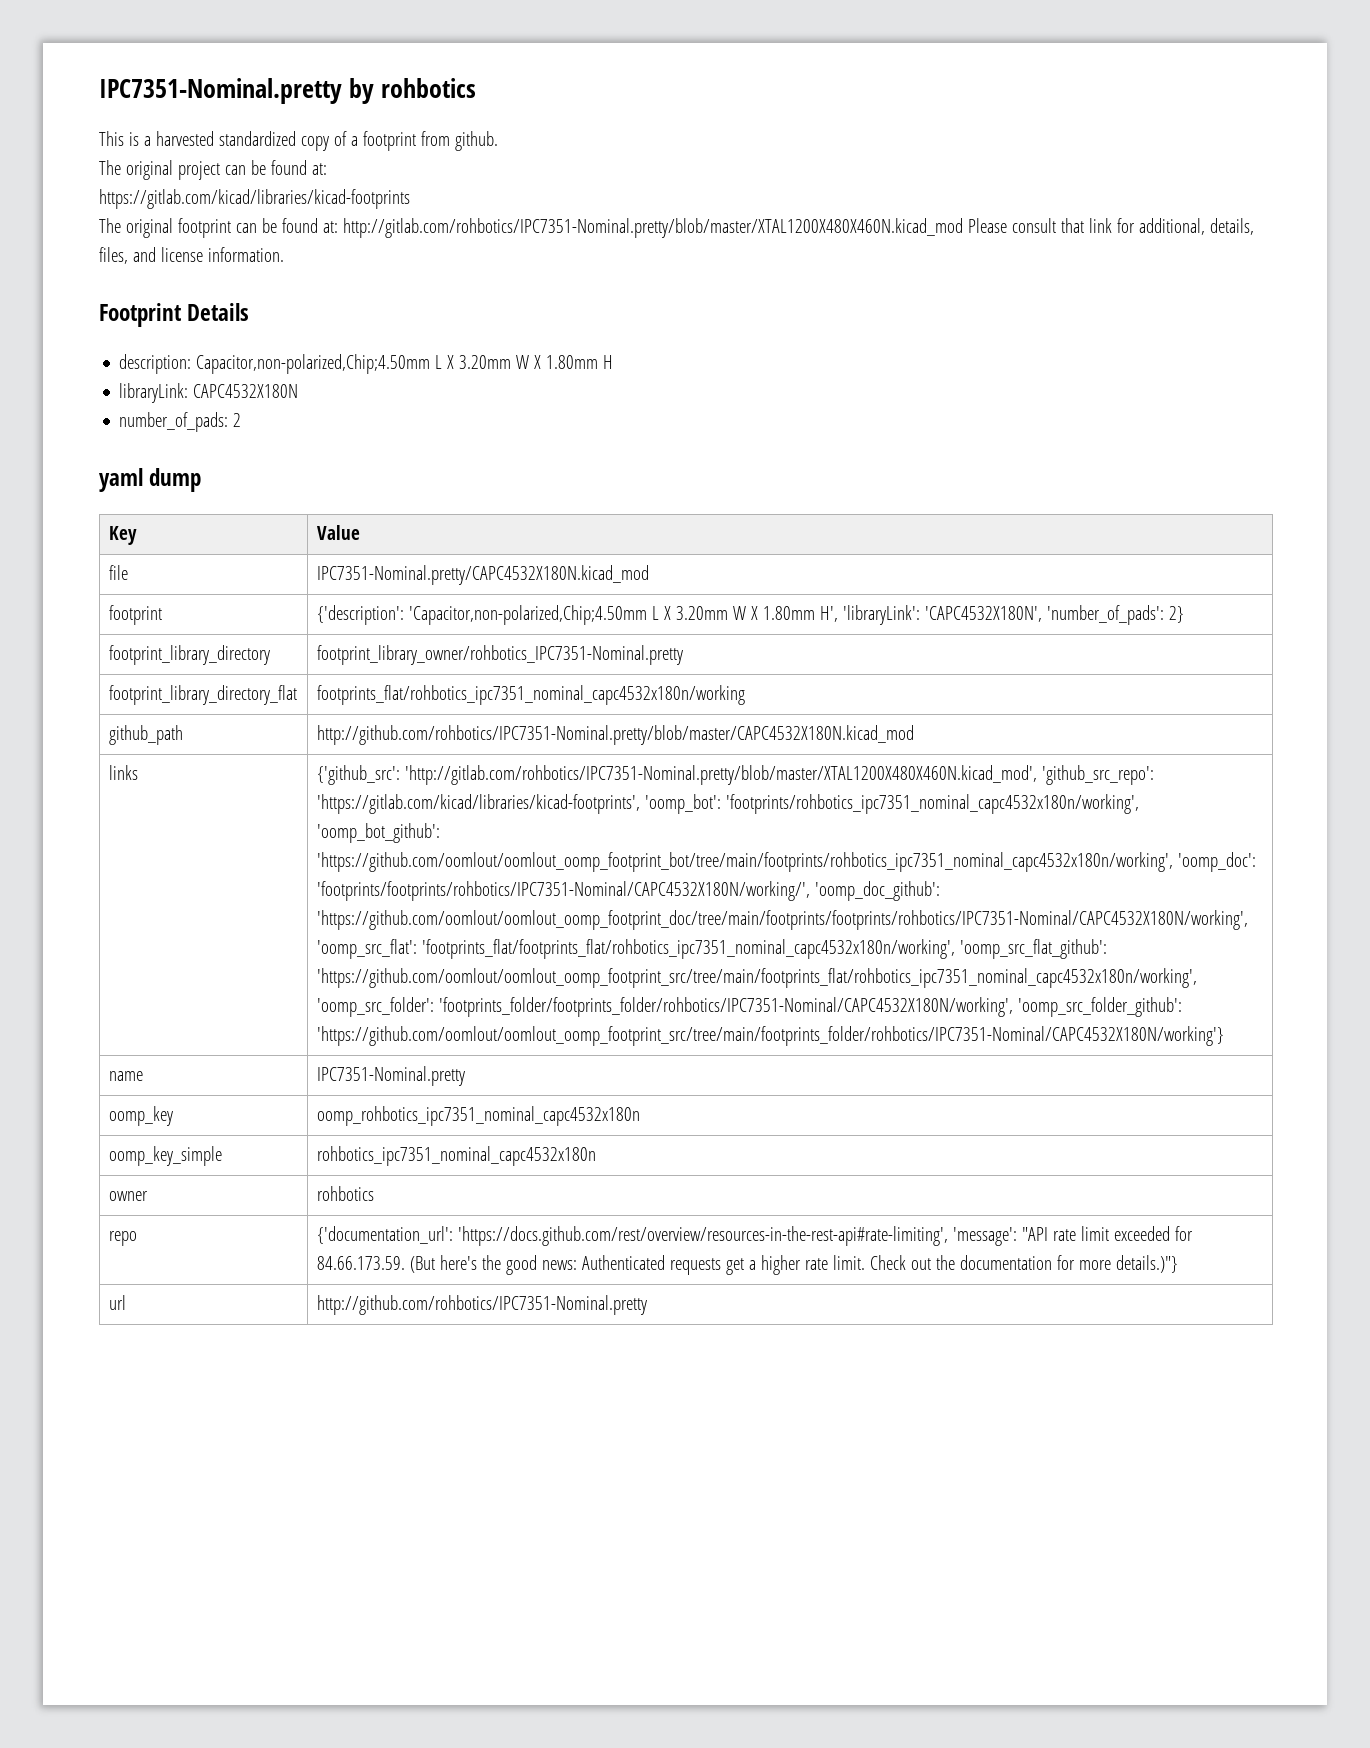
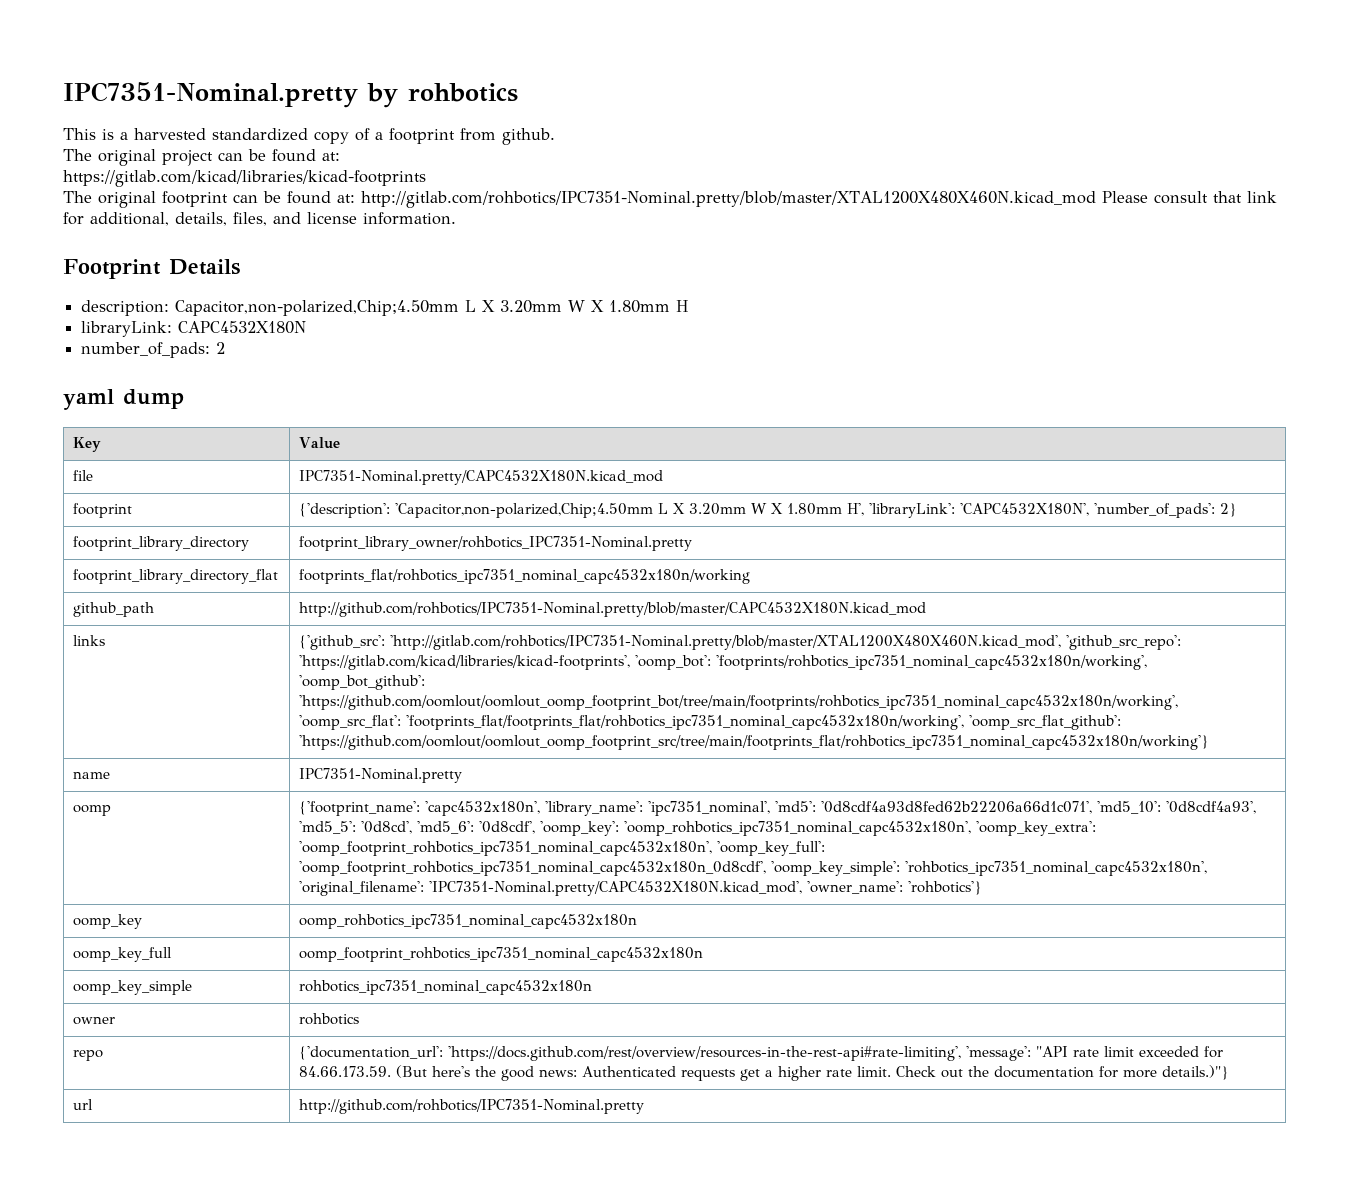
- links | {'github_src': 'http://gitlab.com/rohbotics/IPC7351-Nominal.pretty/blob/master/XTAL1200X480X460N.kicad_mod', 'github_src_repo': 'https://gitlab.com/kicad/libraries/kicad-footprints', 'oomp_bot': 'footprints/rohbotics_ipc7351_nominal_capc4532x180n/working', 'oomp_bot_github': 'https://github.com/oomlout/oomlout_oomp_footprint_bot/tree/main/footprints/rohbotics_ipc7351_nominal_capc4532x180n/working', 'oomp_doc': 'footprints/footprints/rohbotics/IPC7351-Nominal/CAPC4532X180N/working/', 'oomp_doc_github': 'https://github.com/oomlout/oomlout_oomp_footprint_doc/tree/main/footprints/footprints/rohbotics/IPC7351-Nominal/CAPC4532X180N/working', 'oomp_src_flat': 'footprints_flat/footprints_flat/rohbotics_ipc7351_nominal_capc4532x180n/working', 'oomp_src_flat_github': 'https://github.com/oomlout/oomlout_oomp_footprint_src/tree/main/footprints_flat/rohbotics_ipc7351_nominal_capc4532x180n/working', 'oomp_src_folder': 'footprints_folder/footprints_folder/rohbotics/IPC7351-Nominal/CAPC4532X180N/working', 'oomp_src_folder_github': 'https://github.com/oomlout/oomlout_oomp_footprint_src/tree/main/footprints_folder/rohbotics/IPC7351-Nominal/CAPC4532X180N/working'}
+ links | {'github_src': 'http://gitlab.com/rohbotics/IPC7351-Nominal.pretty/blob/master/XTAL1200X480X460N.kicad_mod', 'github_src_repo': 'https://gitlab.com/kicad/libraries/kicad-footprints', 'oomp_bot': 'footprints/rohbotics_ipc7351_nominal_capc4532x180n/working', 'oomp_bot_github': 'https://github.com/oomlout/oomlout_oomp_footprint_bot/tree/main/footprints/rohbotics_ipc7351_nominal_capc4532x180n/working', 'oomp_src_flat': 'footprints_flat/footprints_flat/rohbotics_ipc7351_nominal_capc4532x180n/working', 'oomp_src_flat_github': 'https://github.com/oomlout/oomlout_oomp_footprint_src/tree/main/footprints_flat/rohbotics_ipc7351_nominal_capc4532x180n/working'}
  name | IPC7351-Nominal.pretty
+ oomp | {'footprint_name': 'capc4532x180n', 'library_name': 'ipc7351_nominal', 'md5': '0d8cdf4a93d8fed62b22206a66d1c071', 'md5_10': '0d8cdf4a93', 'md5_5': '0d8cd', 'md5_6': '0d8cdf', 'oomp_key': 'oomp_rohbotics_ipc7351_nominal_capc4532x180n', 'oomp_key_extra': 'oomp_footprint_rohbotics_ipc7351_nominal_capc4532x180n', 'oomp_key_full': 'oomp_footprint_rohbotics_ipc7351_nominal_capc4532x180n_0d8cdf', 'oomp_key_simple': 'rohbotics_ipc7351_nominal_capc4532x180n', 'original_filename': 'IPC7351-Nominal.pretty/CAPC4532X180N.kicad_mod', 'owner_name': 'rohbotics'}
+ oomp_key_full | oomp_footprint_rohbotics_ipc7351_nominal_capc4532x180n

